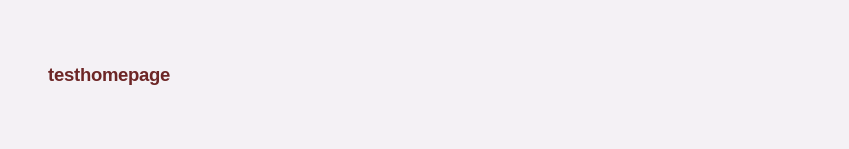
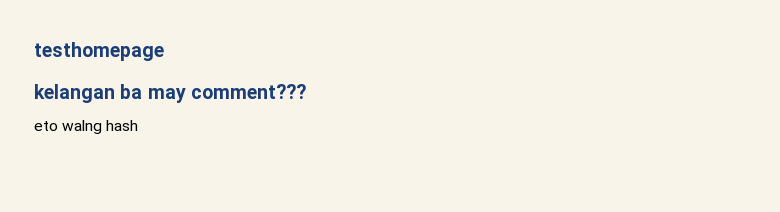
+ kelangan ba may comment???
+ eto walng hash

